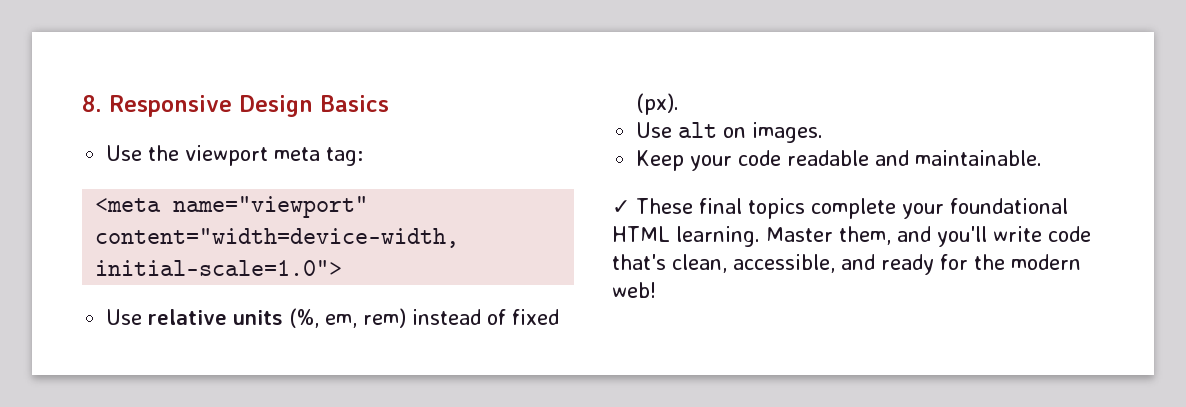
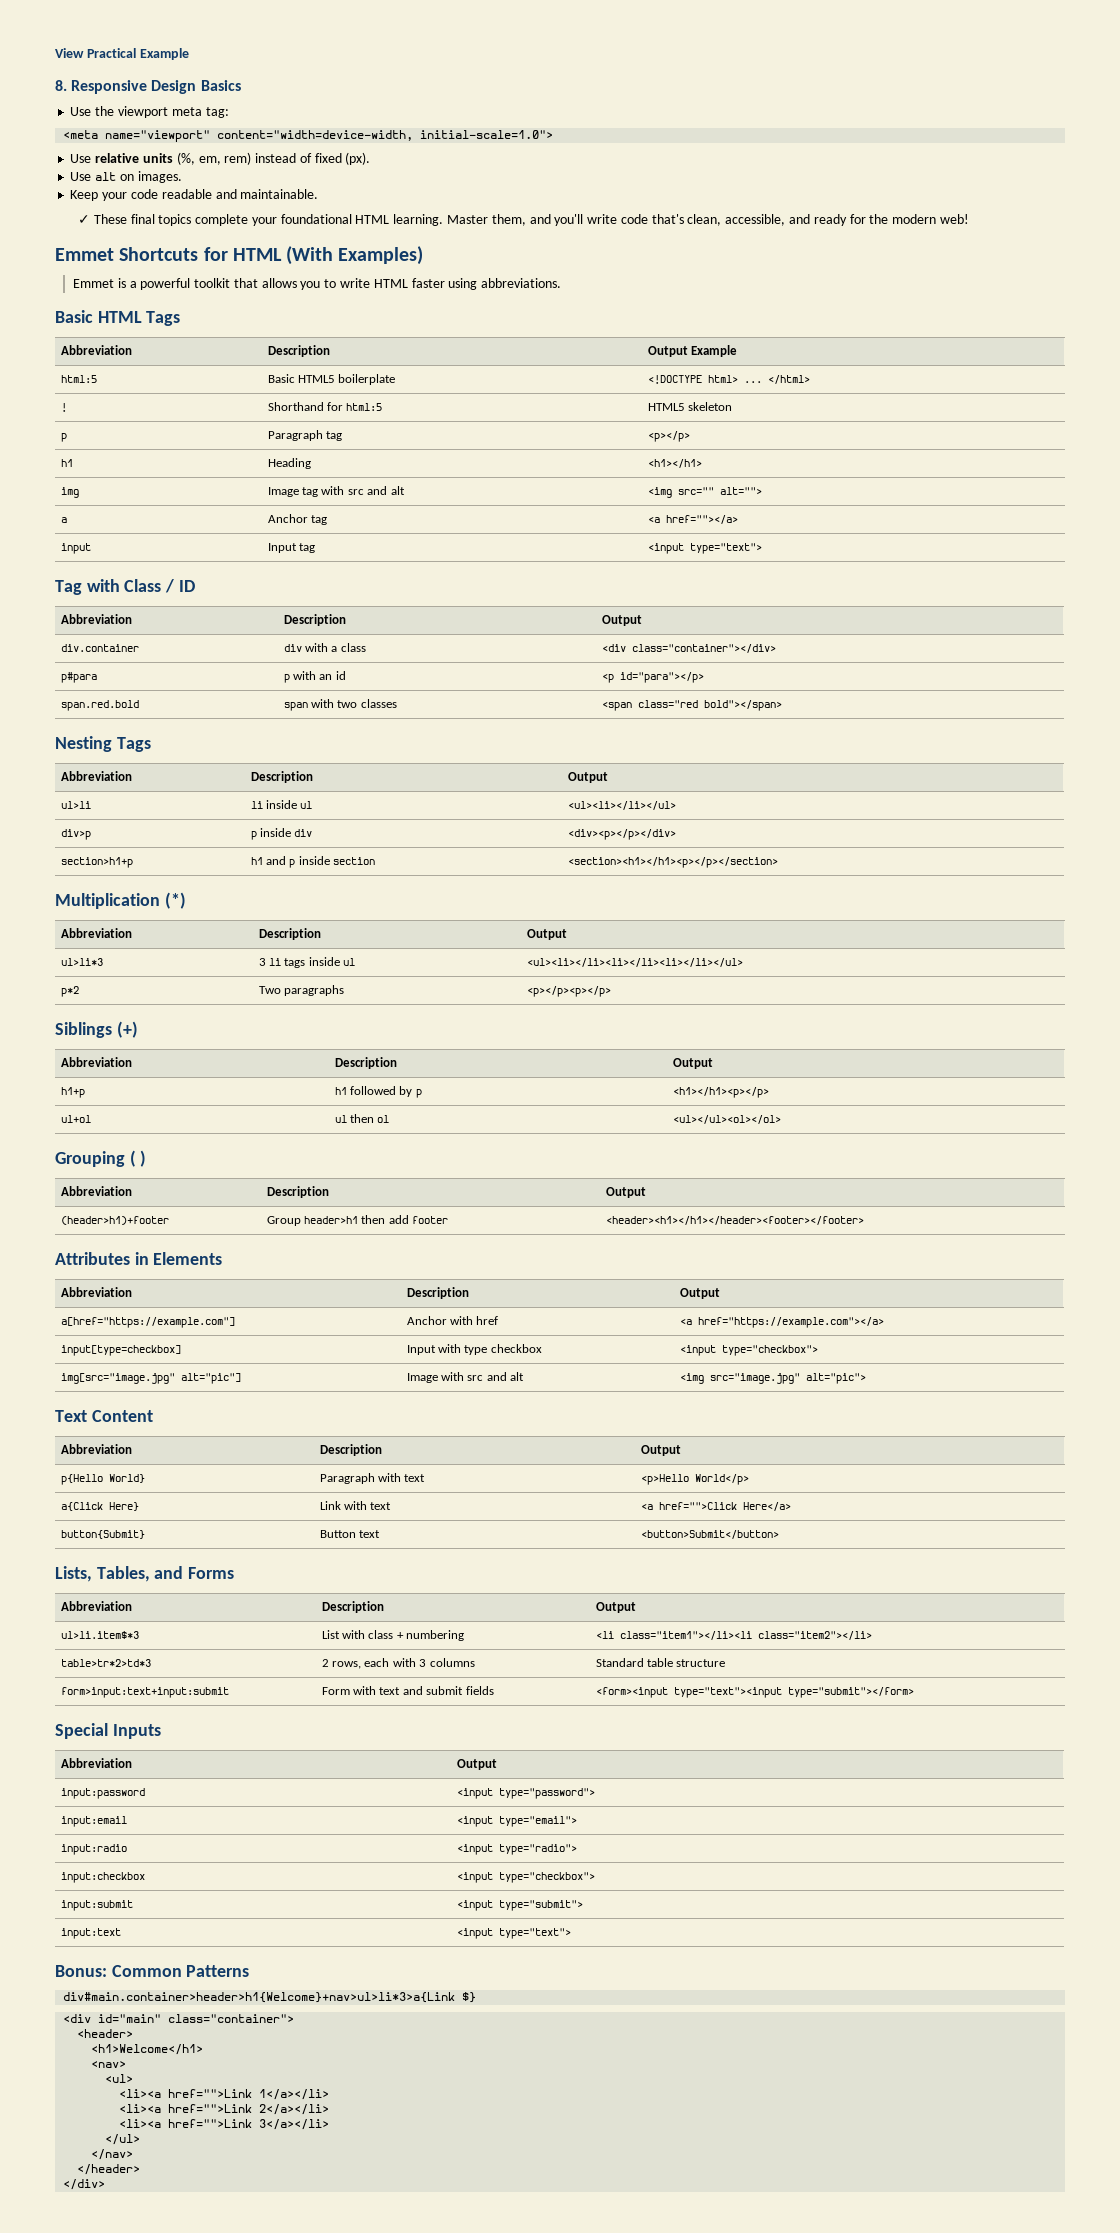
+ View Practical Example
+ Emmet Shortcuts for HTML (With Examples)
+ Emmet is a powerful toolkit that allows you to write HTML faster using abbreviations.
+ Basic HTML Tags
+ Abbreviation | Description | Output Example
+ html:5 | Basic HTML5 boilerplate | <!DOCTYPE html> ... </html>
+ ! | Shorthand for html:5 | HTML5 skeleton
+ p | Paragraph tag | <p></p>
+ h1 | Heading | <h1></h1>
+ img | Image tag with src and alt | <img src="" alt="">
+ a | Anchor tag | <a href=""></a>
+ input | Input tag | <input type="text">
+ Tag with Class / ID
+ Abbreviation | Description | Output
+ div.container | div with a class | <div class="container"></div>
+ p#para | p with an id | <p id="para"></p>
+ span.red.bold | span with two classes | <span class="red bold"></span>
+ Nesting Tags
+ Abbreviation | Description | Output
+ ul>li | li inside ul | <ul><li></li></ul>
+ div>p | p inside div | <div><p></p></div>
+ section>h1+p | h1 and p inside section | <section><h1></h1><p></p></section>
+ Multiplication (*)
+ Abbreviation | Description | Output
+ ul>li*3 | 3 li tags inside ul | <ul><li></li><li></li><li></li></ul>
+ p*2 | Two paragraphs | <p></p><p></p>
+ Siblings (+)
+ Abbreviation | Description | Output
+ h1+p | h1 followed by p | <h1></h1><p></p>
+ ul+ol | ul then ol | <ul></ul><ol></ol>
+ Grouping ( )
+ Abbreviation | Description | Output
+ (header>h1)+footer | Group header>h1 then add footer | <header><h1></h1></header><footer></footer>
+ Attributes in Elements
+ Abbreviation | Description | Output
+ a[href="https://example.com"] | Anchor with href | <a href="https://example.com"></a>
+ input[type=checkbox] | Input with type checkbox | <input type="checkbox">
+ img[src="image.jpg" alt="pic"] | Image with src and alt | <img src="image.jpg" alt="pic">
+ Text Content
+ Abbreviation | Description | Output
+ p{Hello World} | Paragraph with text | <p>Hello World</p>
+ a{Click Here} | Link with text | <a href="">Click Here</a>
+ button{Submit} | Button text | <button>Submit</button>
+ Lists, Tables, and Forms
+ Abbreviation | Description | Output
+ ul>li.item$*3 | List with class + numbering | <li class="item1"></li><li class="item2"></li>
+ table>tr*2>td*3 | 2 rows, each with 3 columns | Standard table structure
+ form>input:text+input:submit | Form with text and submit fields | <form><input type="text"><input type="submit"></form>
+ Special Inputs
+ Abbreviation | Output
+ input:password | <input type="password">
+ input:email | <input type="email">
+ input:radio | <input type="radio">
+ input:checkbox | <input type="checkbox">
+ input:submit | <input type="submit">
+ input:text | <input type="text">
+ Bonus: Common Patterns
+ div#main.container>header>h1{Welcome}+nav>ul>li*3>a{Link $}
+ <div id="main" class="container">
+ <header>
+ <h1>Welcome</h1>
+ <nav>
+ <ul>
+ <li><a href="">Link 1</a></li>
+ <li><a href="">Link 2</a></li>
+ <li><a href="">Link 3</a></li>
+ </ul>
+ </nav>
+ </header>
+ </div>

